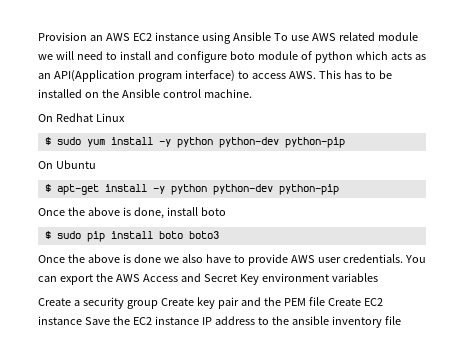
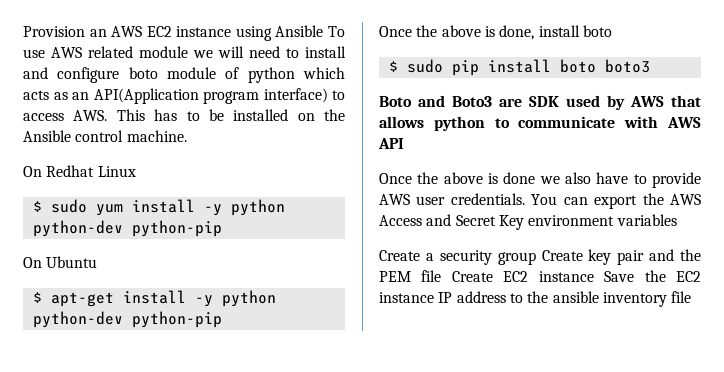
+ Boto and Boto3 are SDK used by AWS that allows python to communicate with AWS API

